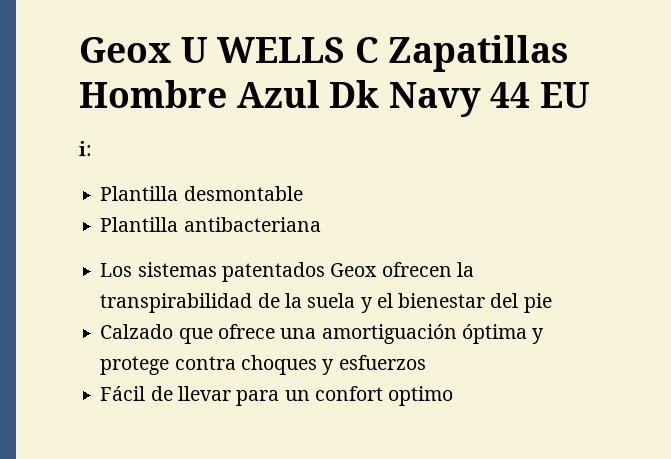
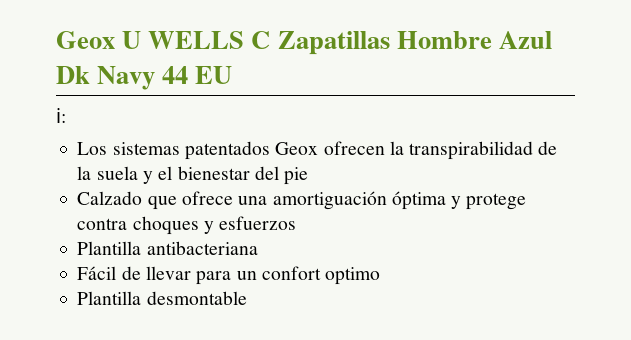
- Plantilla desmontable
- Plantilla antibacteriana
+ Plantilla antibacteriana
+ Plantilla desmontable

